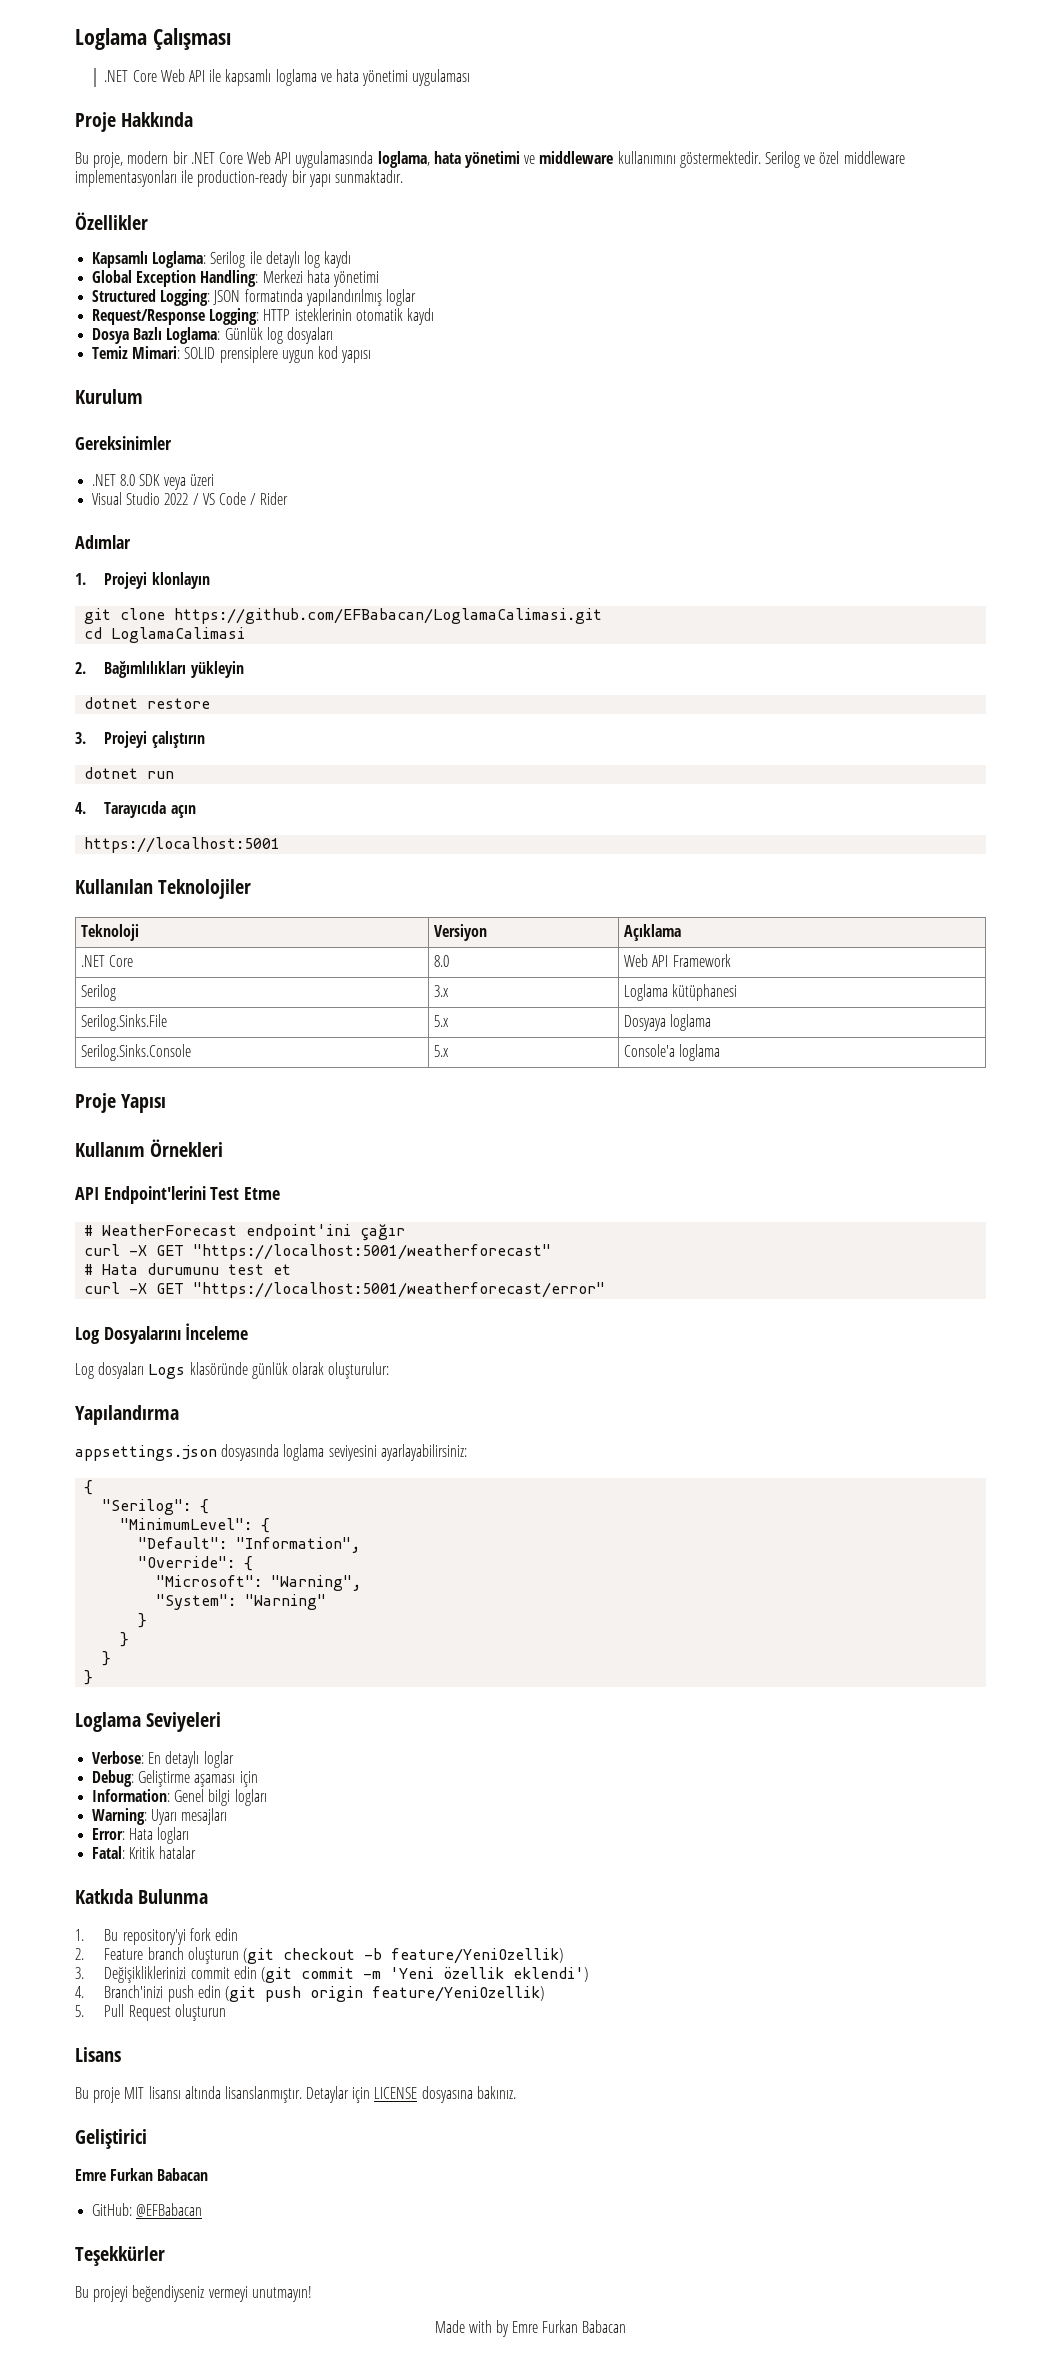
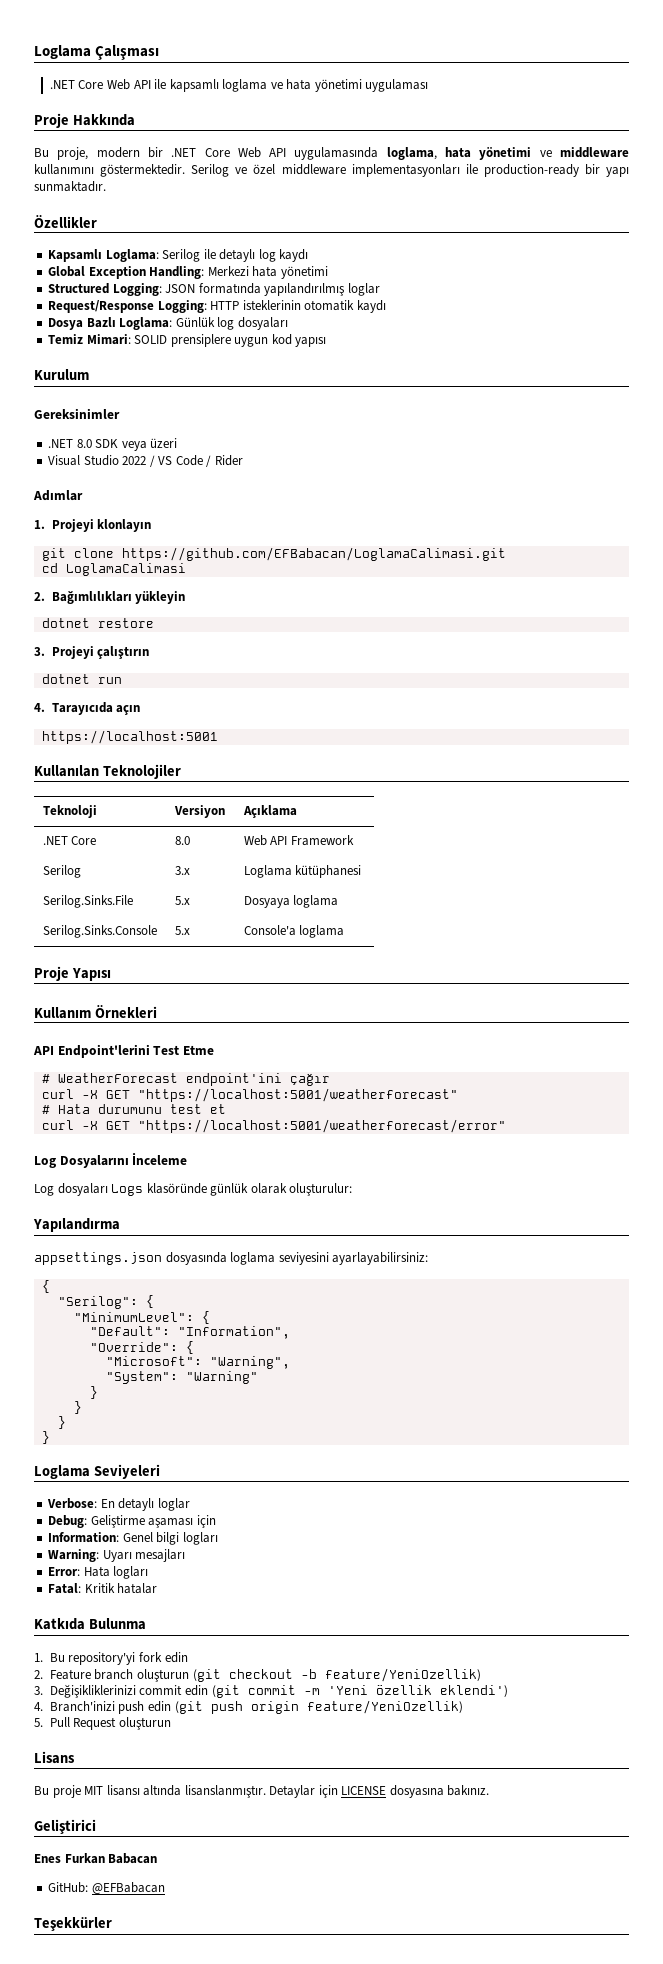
  Geliştirici
- Emre Furkan Babacan
+ Enes Furkan Babacan
- Bu projeyi beğendiyseniz vermeyi unutmayın!
- Made with by Emre Furkan Babacan

